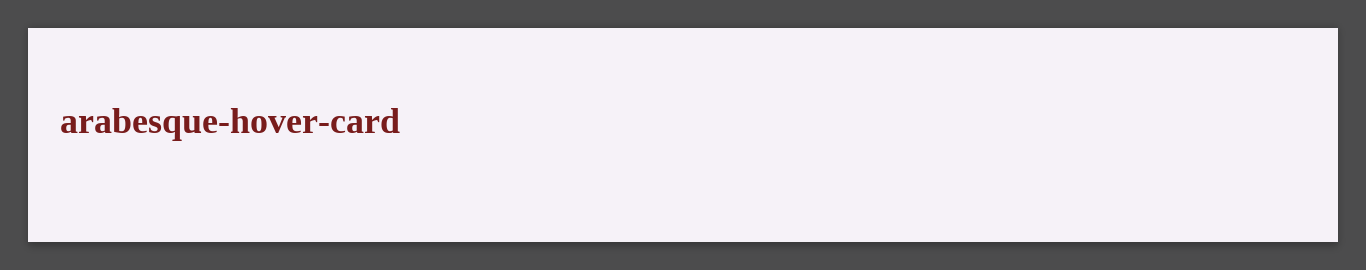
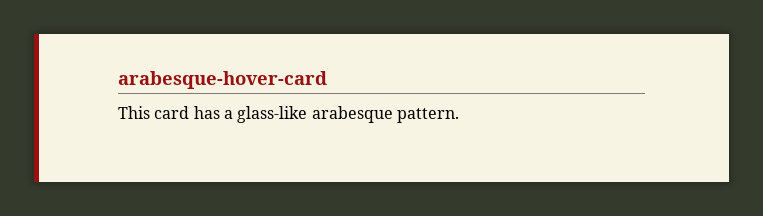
+ This card has a glass-like arabesque pattern.

